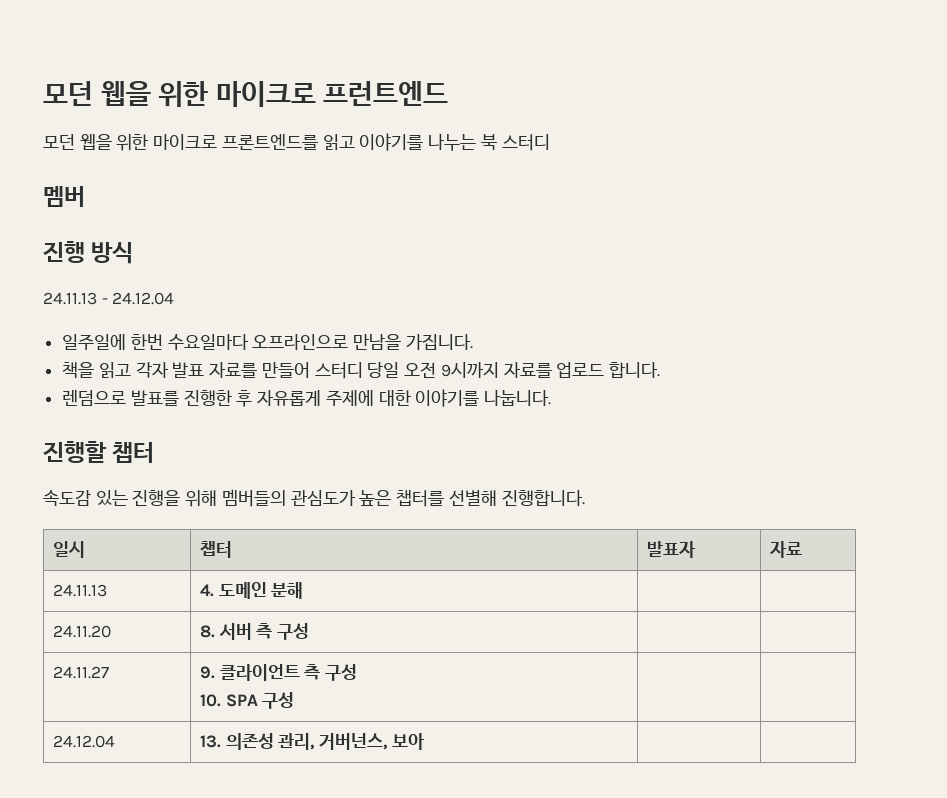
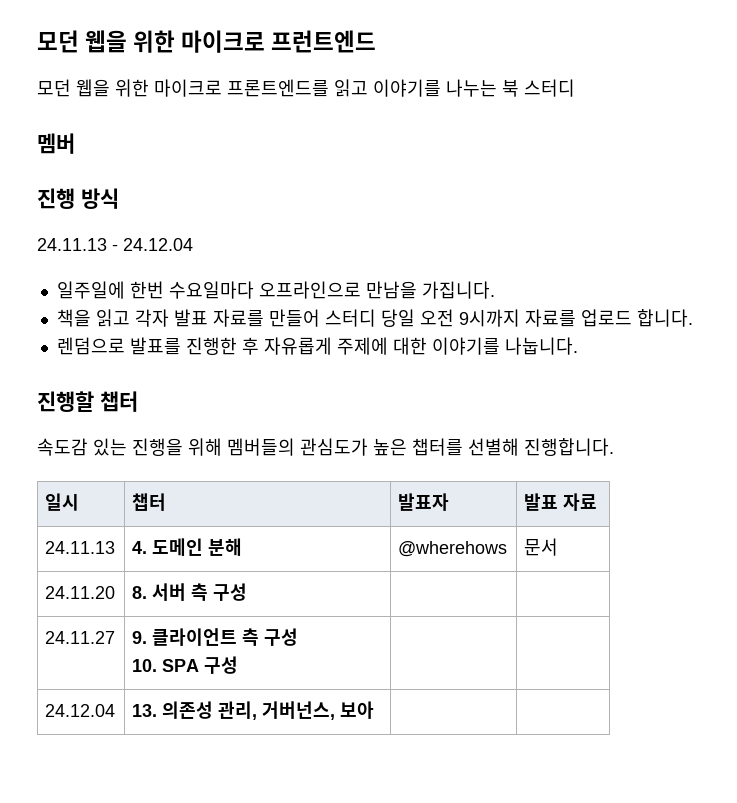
- 일시 | 챕터 | 발표자 | 자료
+ 일시 | 챕터 | 발표자 | 발표 자료
- 24.11.13 | 4. 도메인 분해 | |
+ 24.11.13 | 4. 도메인 분해 | @wherehows | 문서

